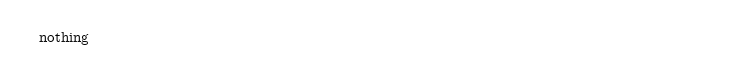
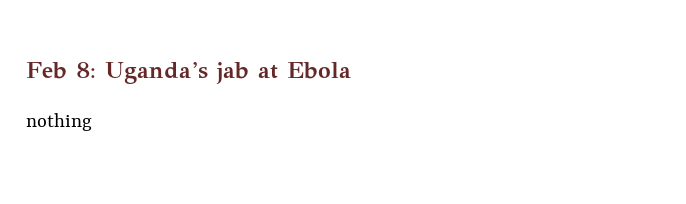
+ Feb 8: Uganda’s jab at Ebola

